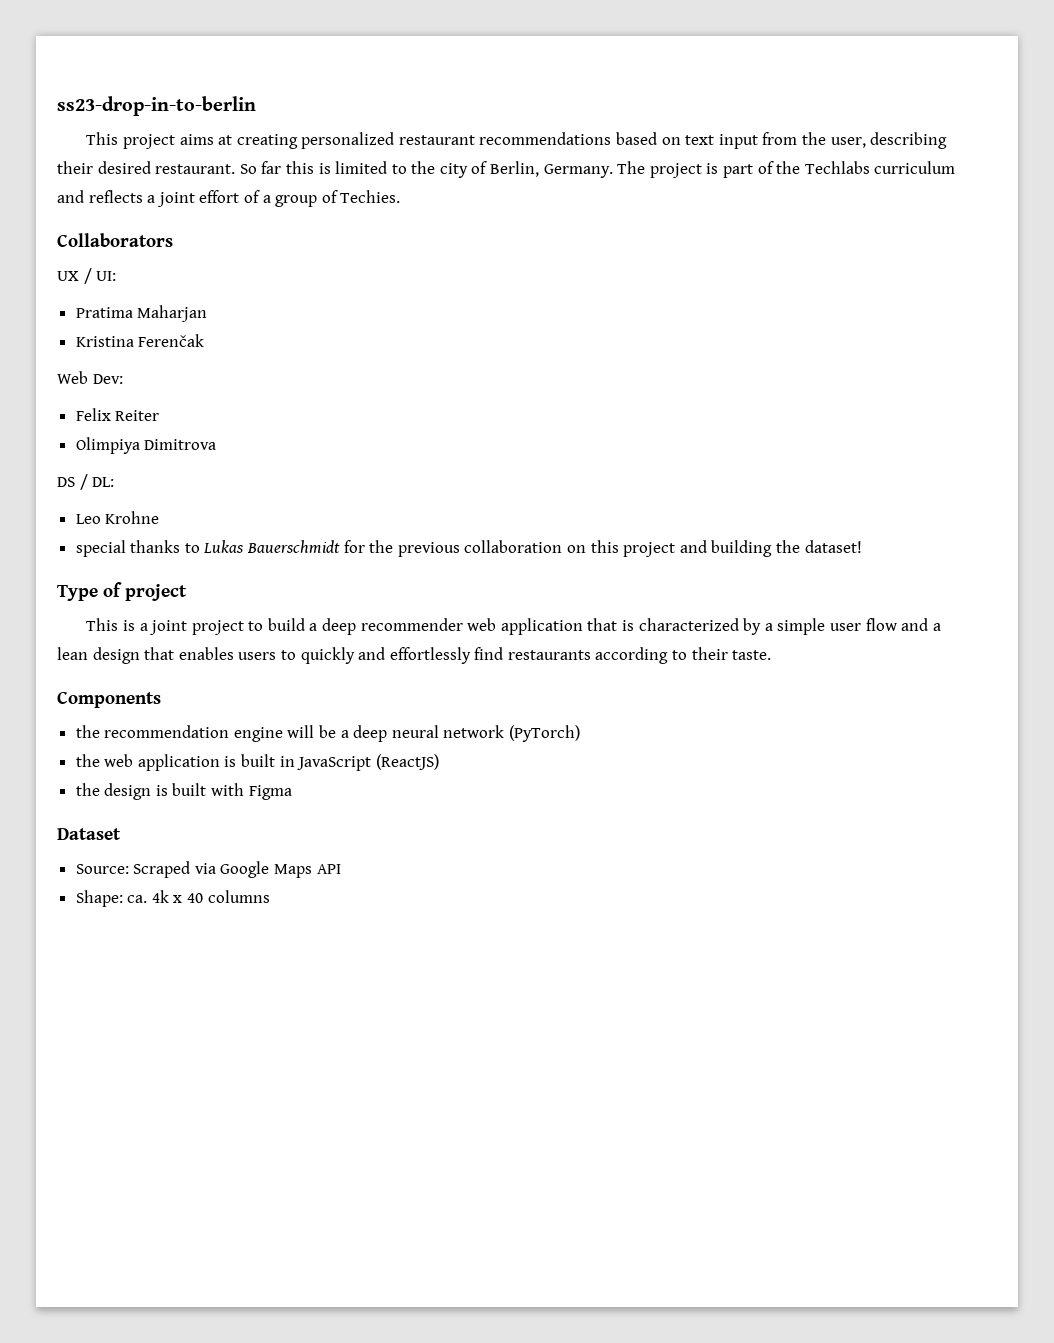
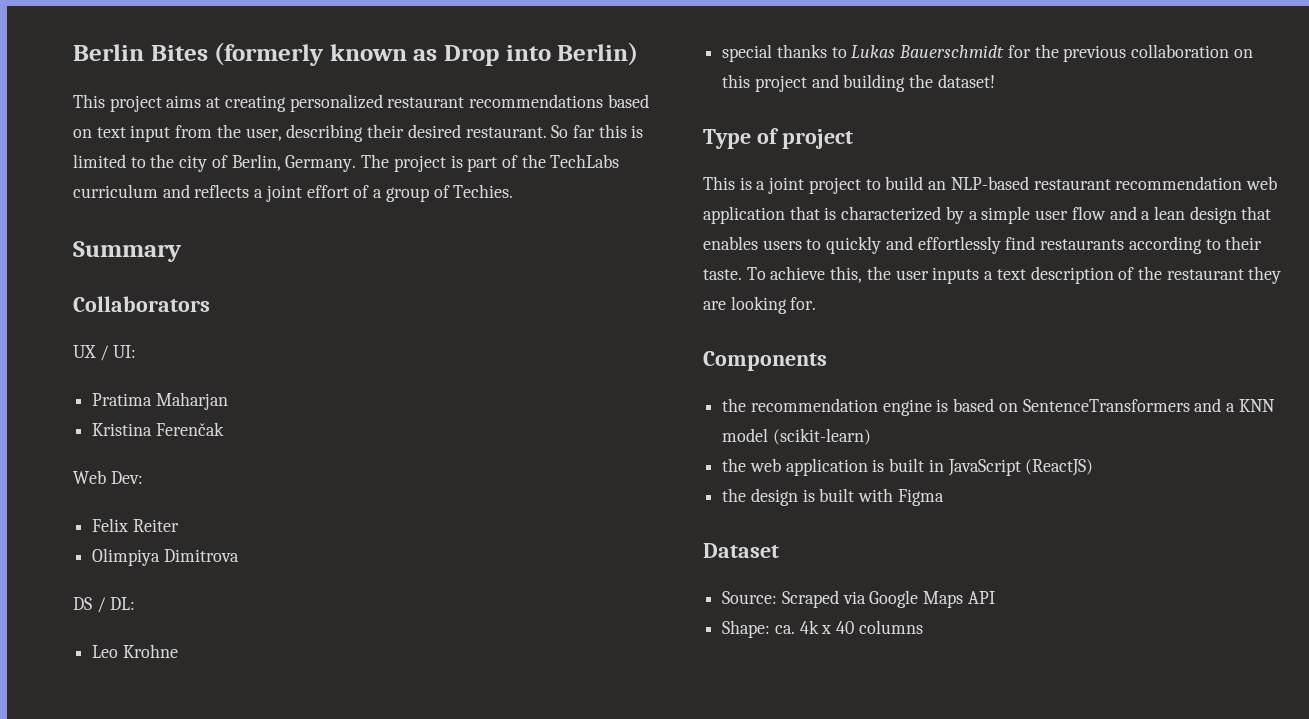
- ss23-drop-in-to-berlin
+ Berlin Bites (formerly known as Drop into Berlin)
- The project is part of the Techlabs curriculum and reflects a joint effort of a group of Techies.
+ The project is part of the TechLabs curriculum and reflects a joint effort of a group of Techies.
+ Summary
- This is a joint project to build a deep recommender web application that is characterized by a simple user flow and a lean design that enables users to quickly and effortlessly find restaurants according to their taste.
+ This is a joint project to build an NLP-based restaurant recommendation web application that is characterized by a simple user flow and a lean design that enables users to quickly and effortlessly find restaurants according to their taste. To achieve this, the user inputs a text description of the restaurant they are looking for.
  Components
- the recommendation engine will be a deep neural network (PyTorch)
+ the recommendation engine is based on SentenceTransformers and a KNN model (scikit-learn)

